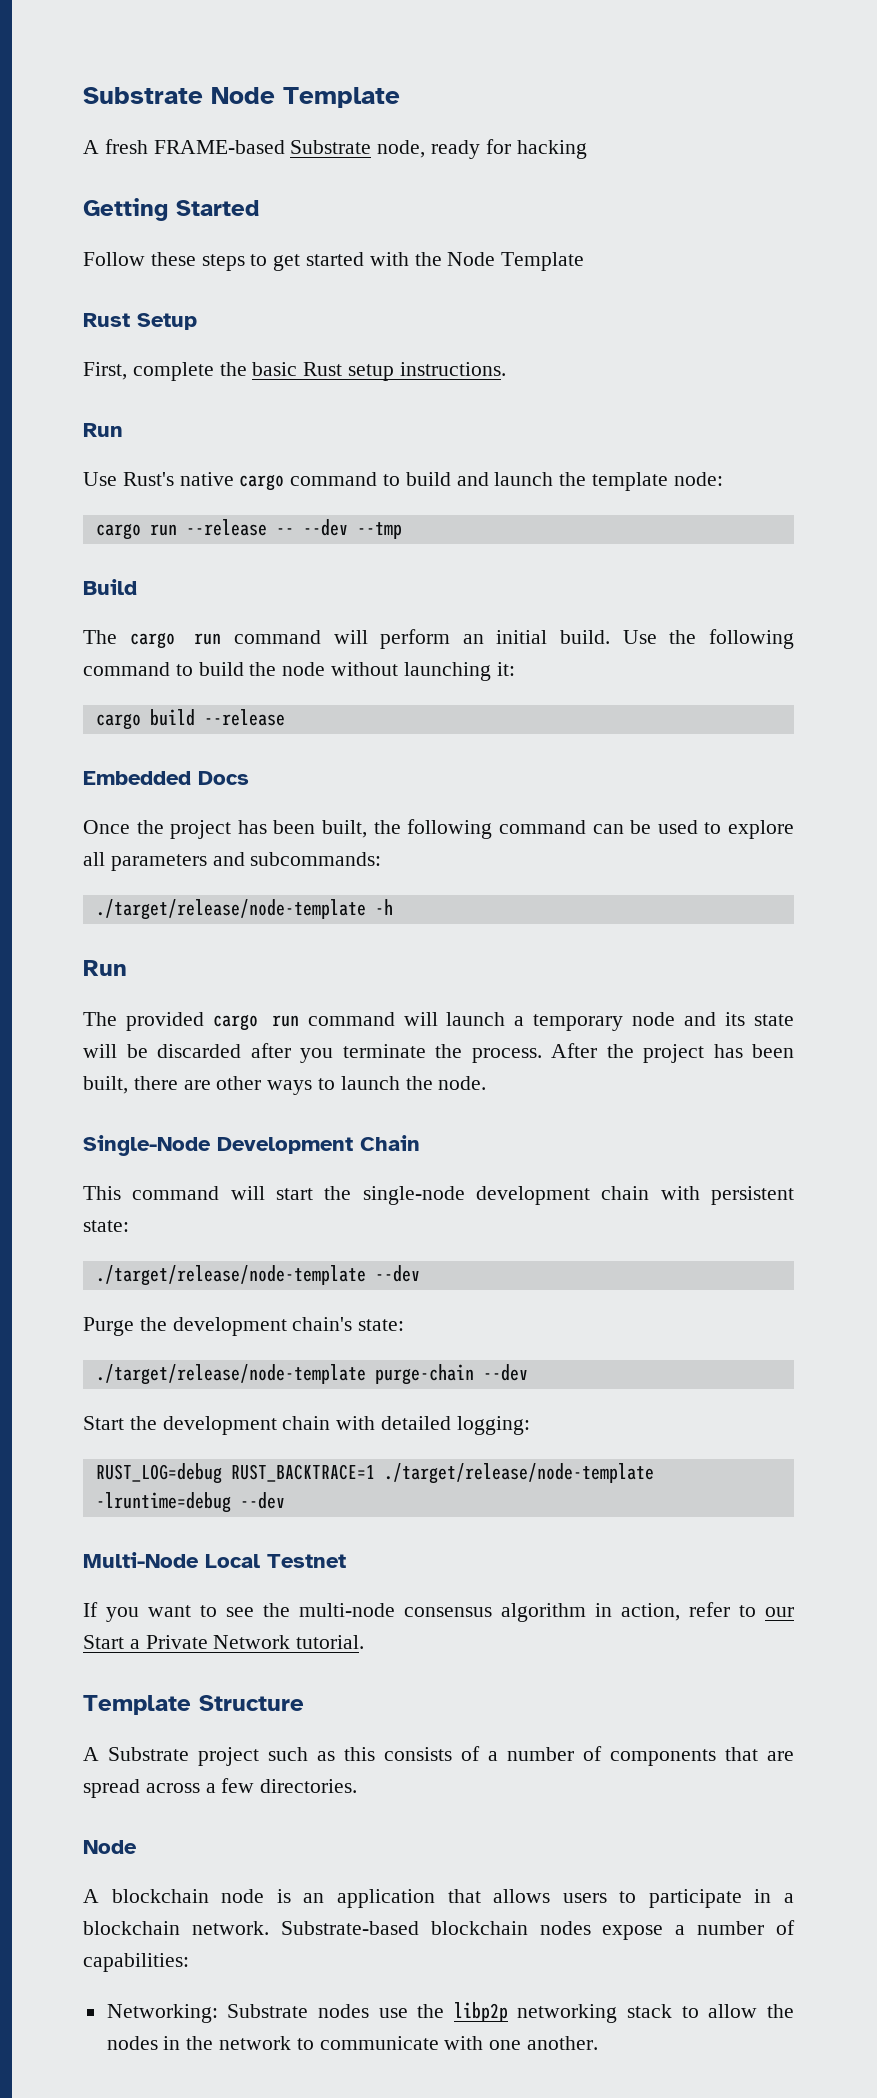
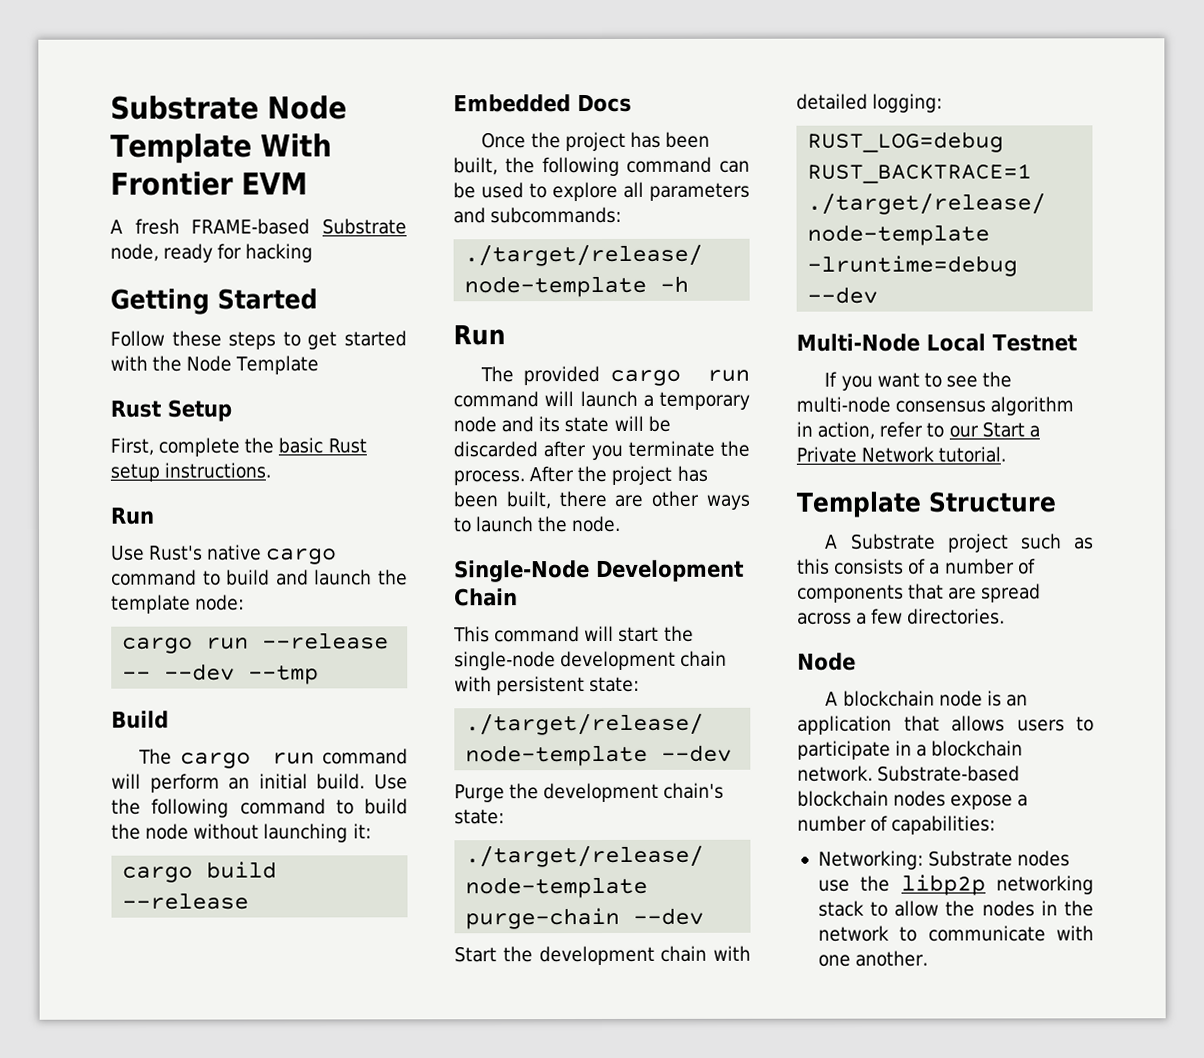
- Substrate Node Template
+ Substrate Node Template With Frontier EVM

